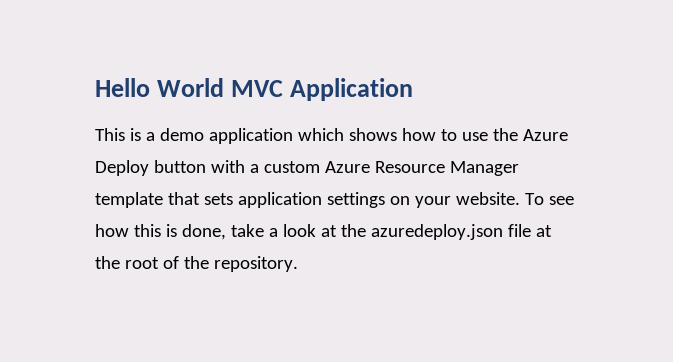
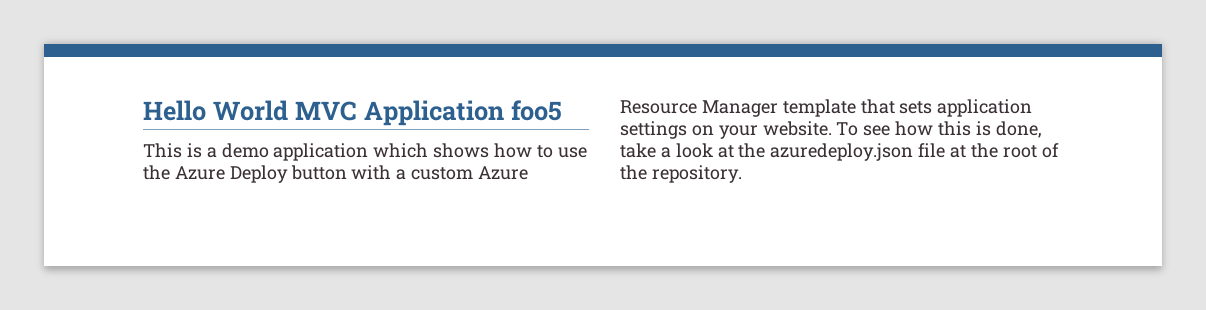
- Hello World MVC Application
+ Hello World MVC Application foo5

